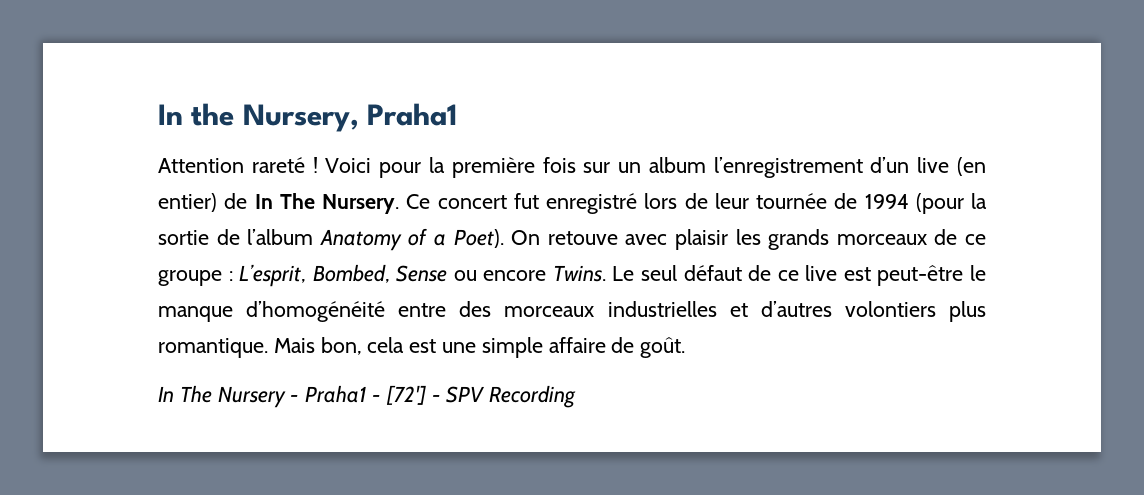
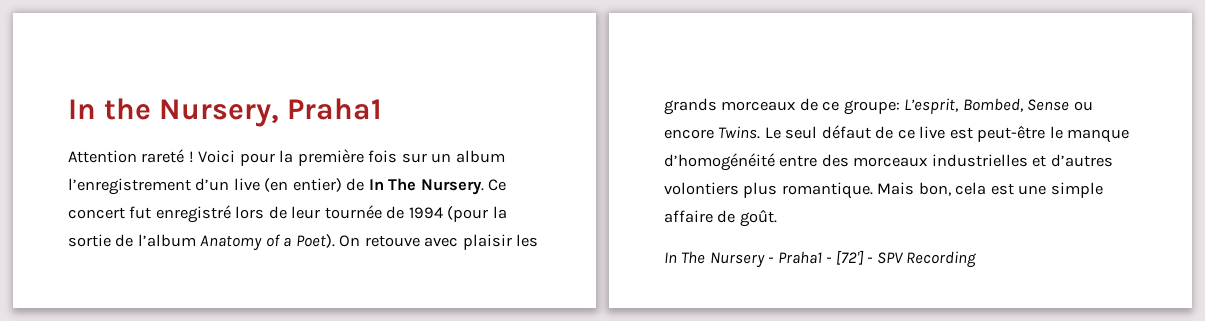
- On retouve avec plaisir les grands morceaux de ce groupe : L’esprit, Bombed, Sense ou encore Twins.
+ On retouve avec plaisir les grands morceaux de ce groupe: L’esprit, Bombed, Sense ou encore Twins.

